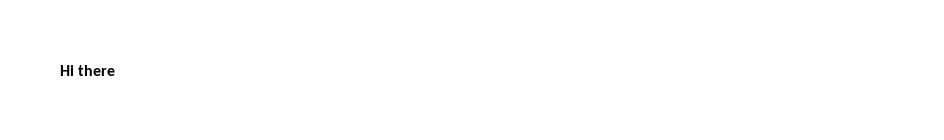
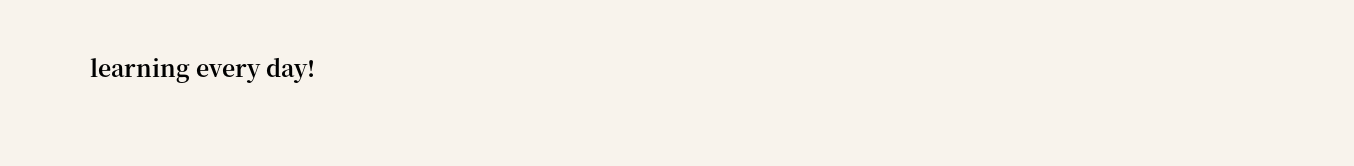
- Hi there
+ learning every day!

